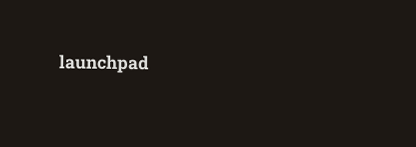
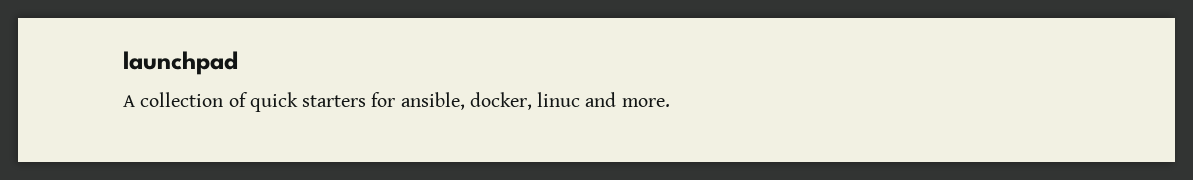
+ A collection of quick starters for ansible, docker, linuc and more.

